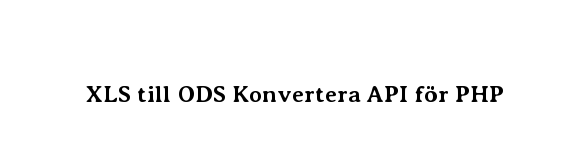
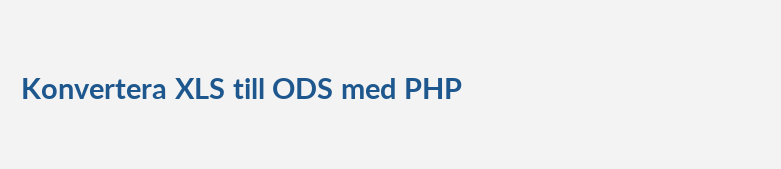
- XLS till ODS Konvertera API för PHP
+ Konvertera XLS till ODS med PHP

